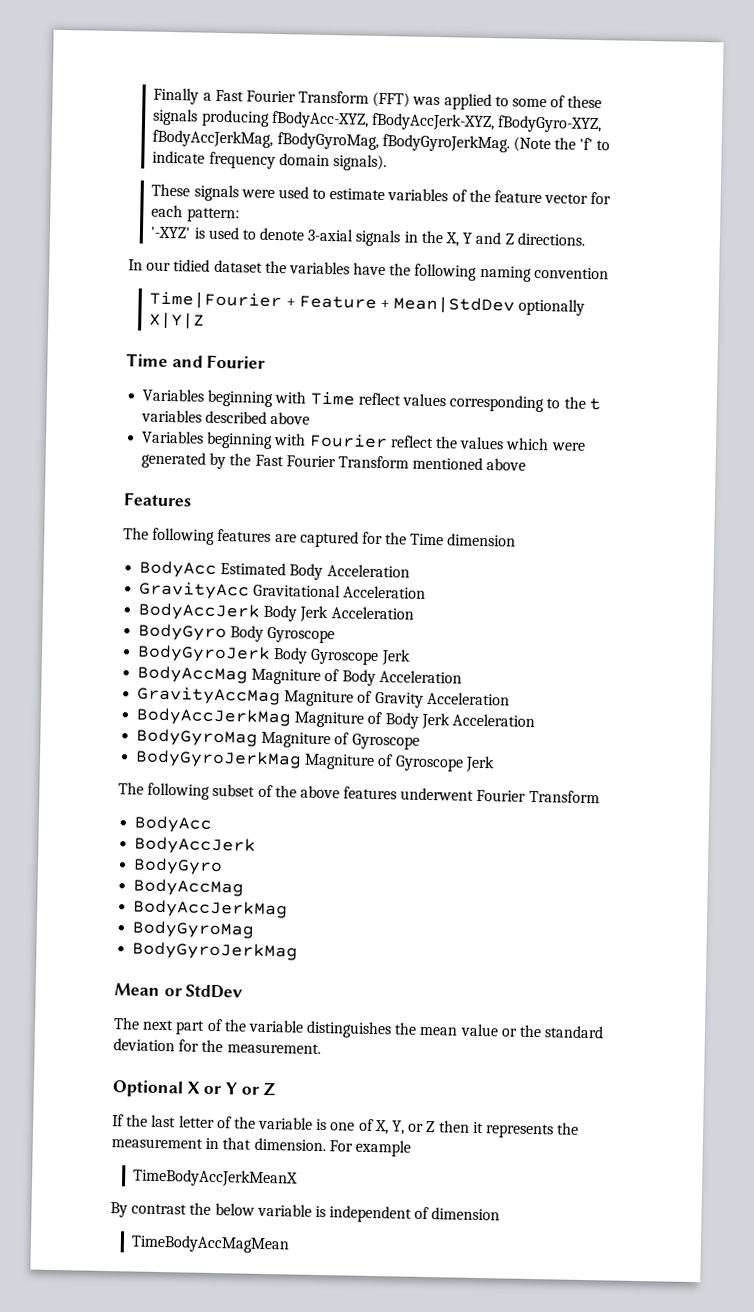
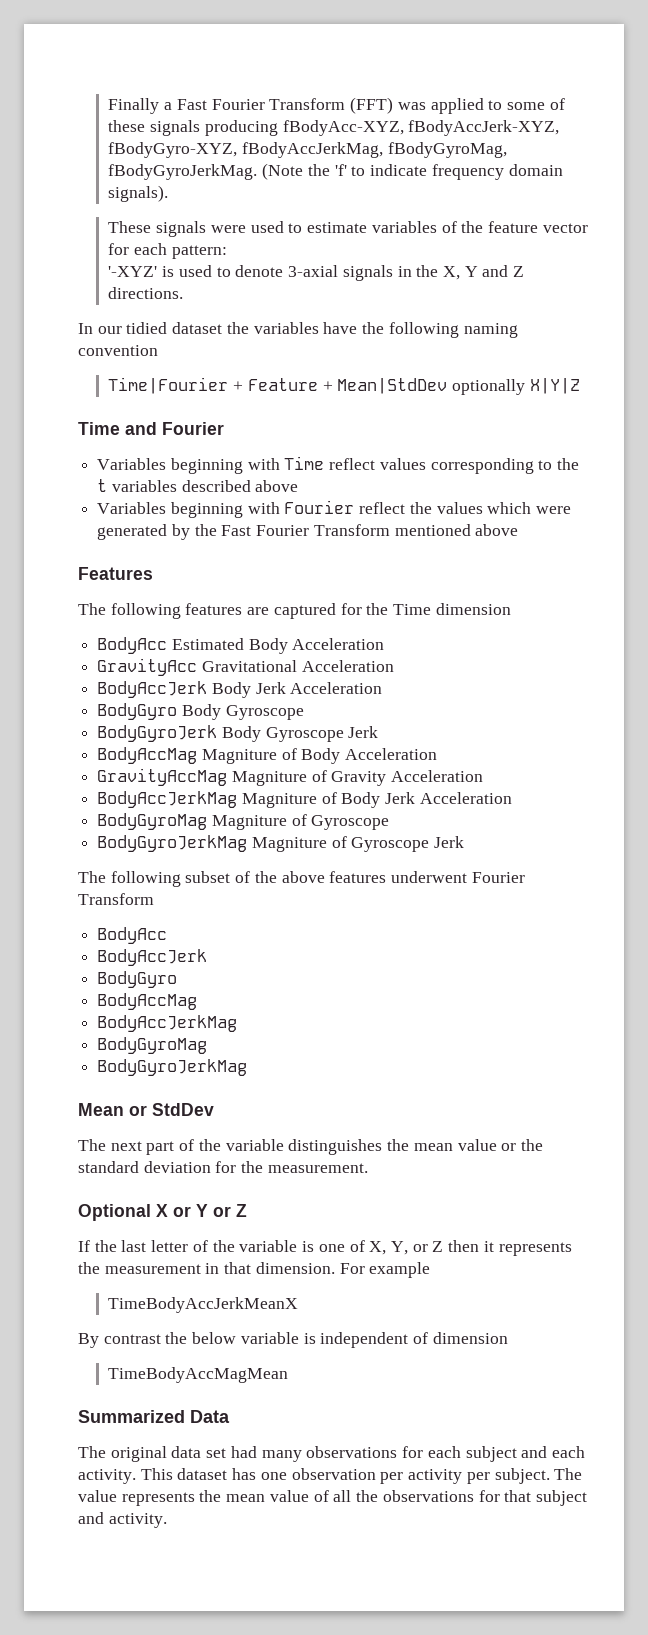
+ Summarized Data
+ The original data set had many observations for each subject and each activity. This dataset has one observation per activity per subject. The value represents the mean value of all the observations for that subject and activity.

